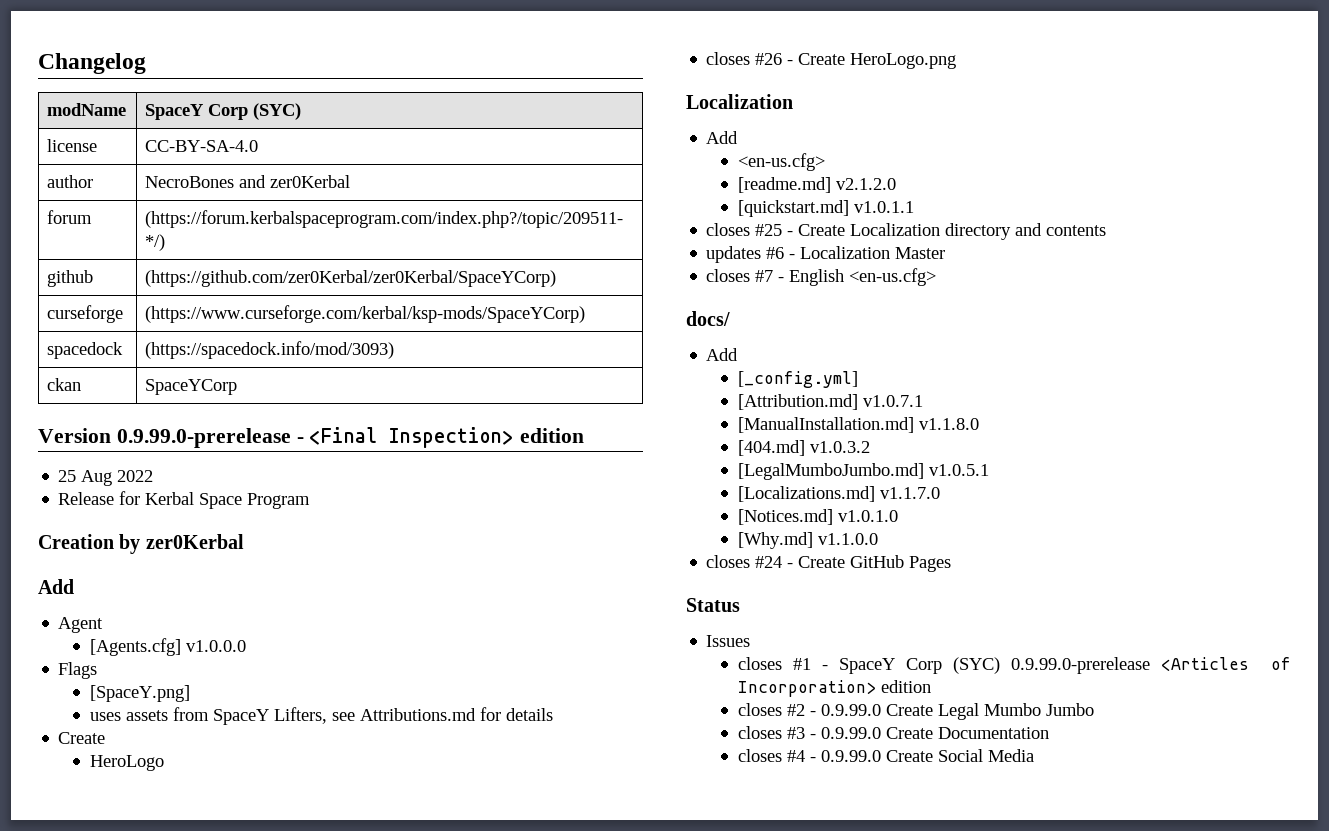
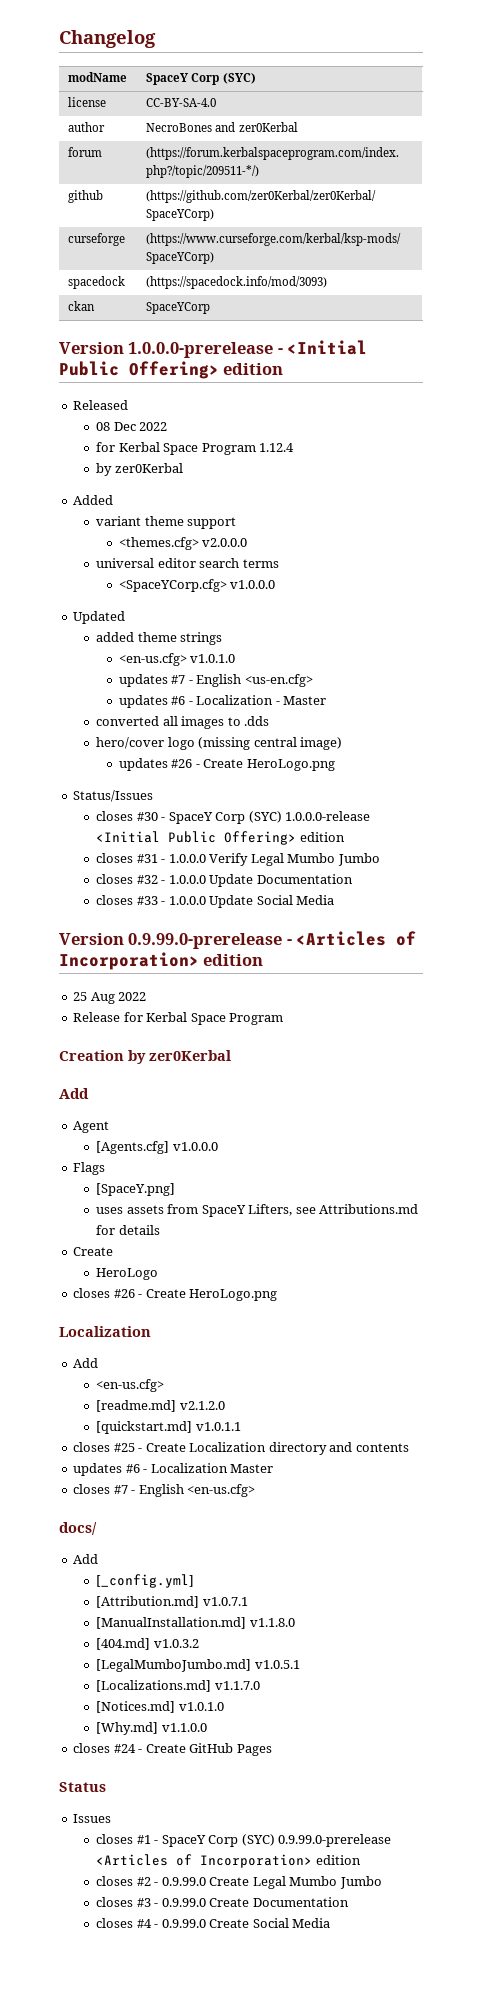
+ Version 1.0.0.0-prerelease - <Initial Public Offering> edition
+ Released
+ 08 Dec 2022
+ for Kerbal Space Program 1.12.4
+ by zer0Kerbal
+ Added
+ variant theme support
+ <themes.cfg> v2.0.0.0
+ universal editor search terms
+ <SpaceYCorp.cfg> v1.0.0.0
+ Updated
+ added theme strings
+ <en-us.cfg> v1.0.1.0
+ updates #7 - English <us-en.cfg>
+ updates #6 - Localization - Master
+ converted all images to .dds
+ hero/cover logo (missing central image)
+ updates #26 - Create HeroLogo.png
+ Status/Issues
+ closes #30 - SpaceY Corp (SYC) 1.0.0.0-release <Initial Public Offering> edition
+ closes #31 - 1.0.0.0 Verify Legal Mumbo Jumbo
+ closes #32 - 1.0.0.0 Update Documentation
+ closes #33 - 1.0.0.0 Update Social Media
- Version 0.9.99.0-prerelease - <Final Inspection> edition
+ Version 0.9.99.0-prerelease - <Articles of Incorporation> edition

